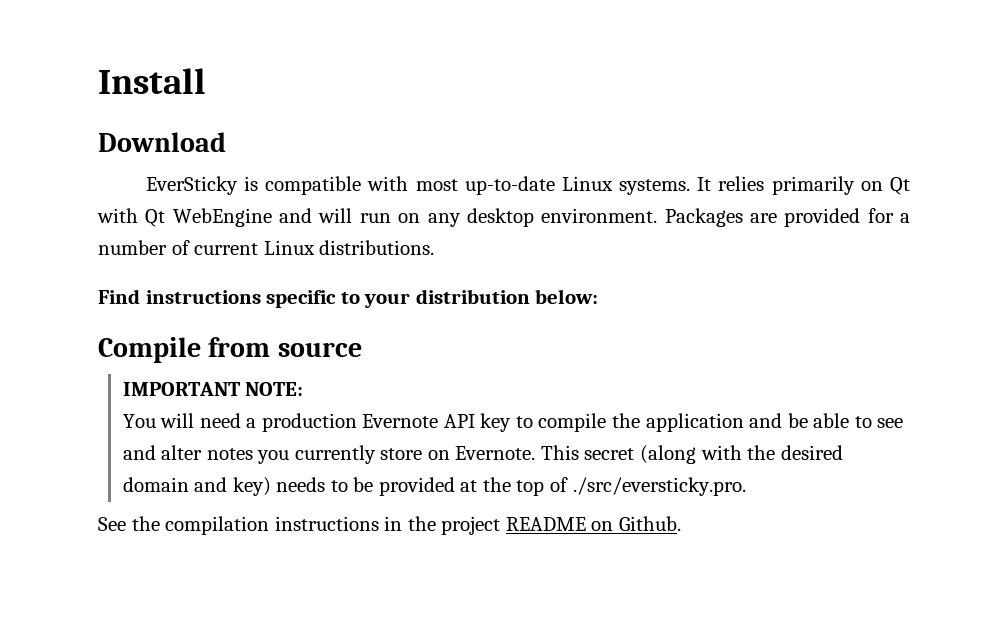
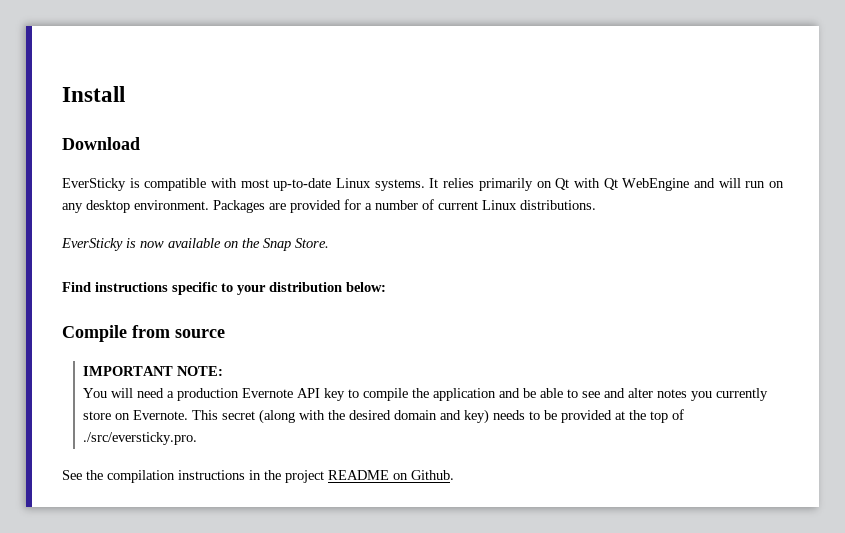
+ EverSticky is now available on the Snap Store.

